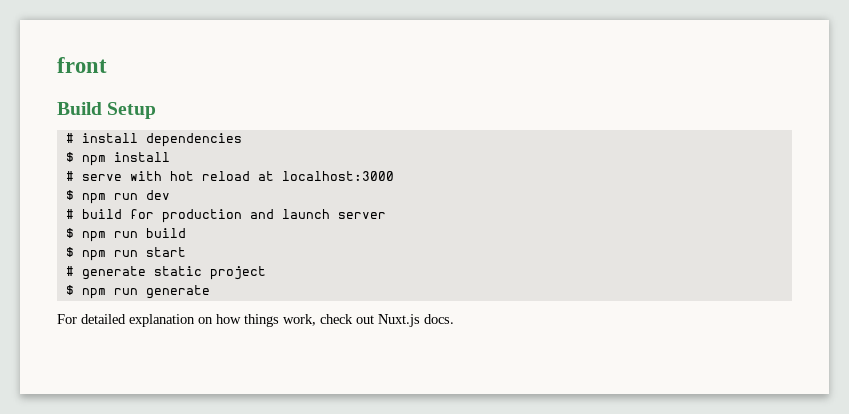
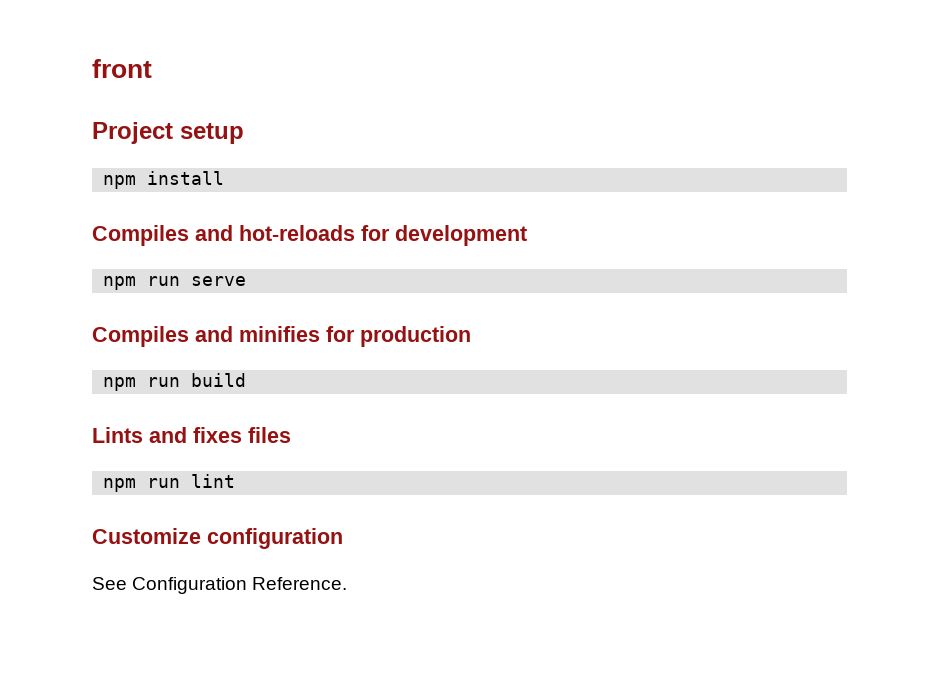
- Build Setup
- # install dependencies
- $ npm install
- # serve with hot reload at localhost:3000
- $ npm run dev
- # build for production and launch server
- $ npm run build
- $ npm run start
- # generate static project
- $ npm run generate
- For detailed explanation on how things work, check out Nuxt.js docs.
+ Project setup
+ npm install
+ Compiles and hot-reloads for development
+ npm run serve
+ Compiles and minifies for production
+ npm run build
+ Lints and fixes files
+ npm run lint
+ Customize configuration
+ See Configuration Reference.

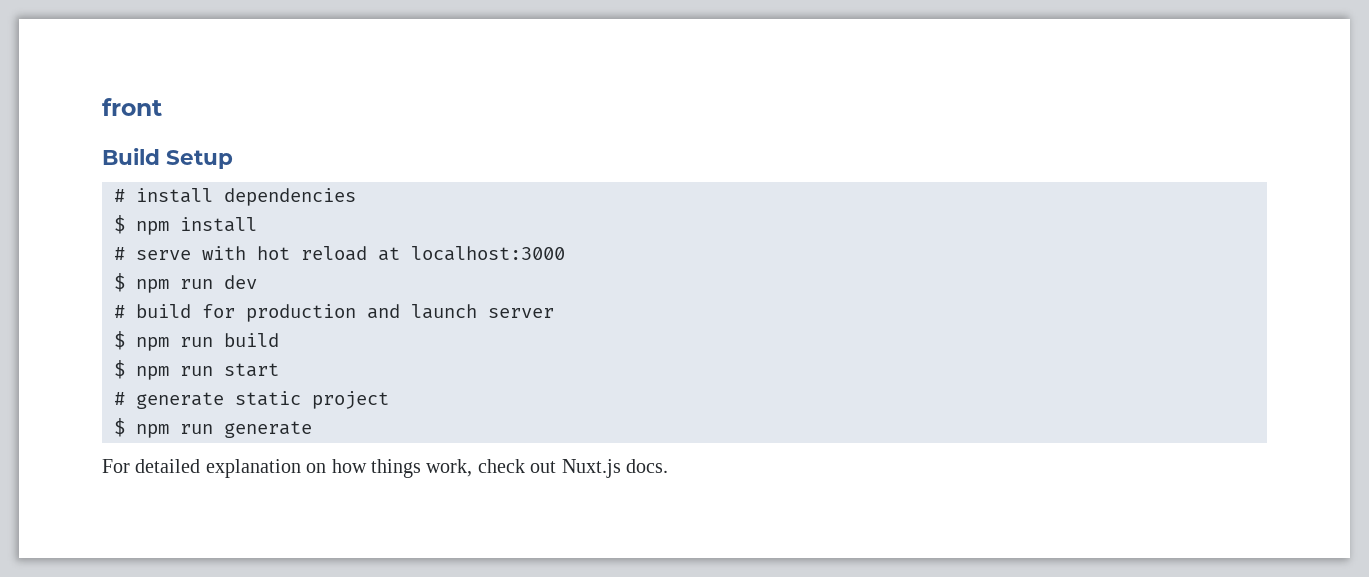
- Project setup
- npm install
- Compiles and hot-reloads for development
- npm run serve
- Compiles and minifies for production
- npm run build
- Lints and fixes files
- npm run lint
- Customize configuration
- See Configuration Reference.
+ Build Setup
+ # install dependencies
+ $ npm install
+ # serve with hot reload at localhost:3000
+ $ npm run dev
+ # build for production and launch server
+ $ npm run build
+ $ npm run start
+ # generate static project
+ $ npm run generate
+ For detailed explanation on how things work, check out Nuxt.js docs.

